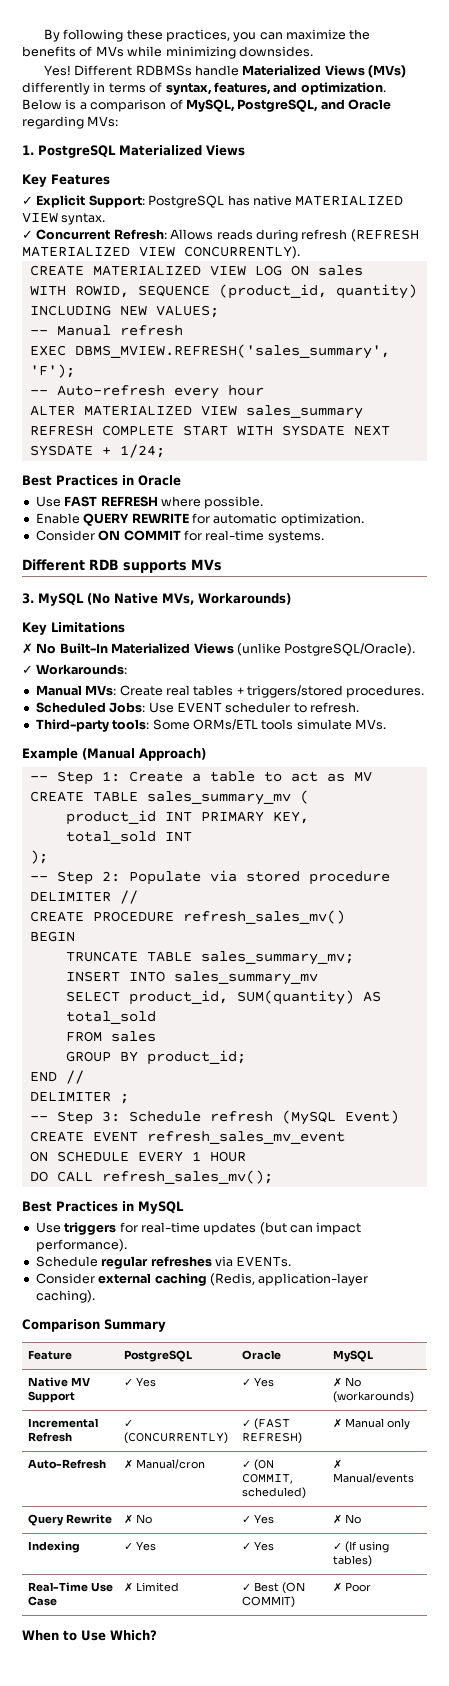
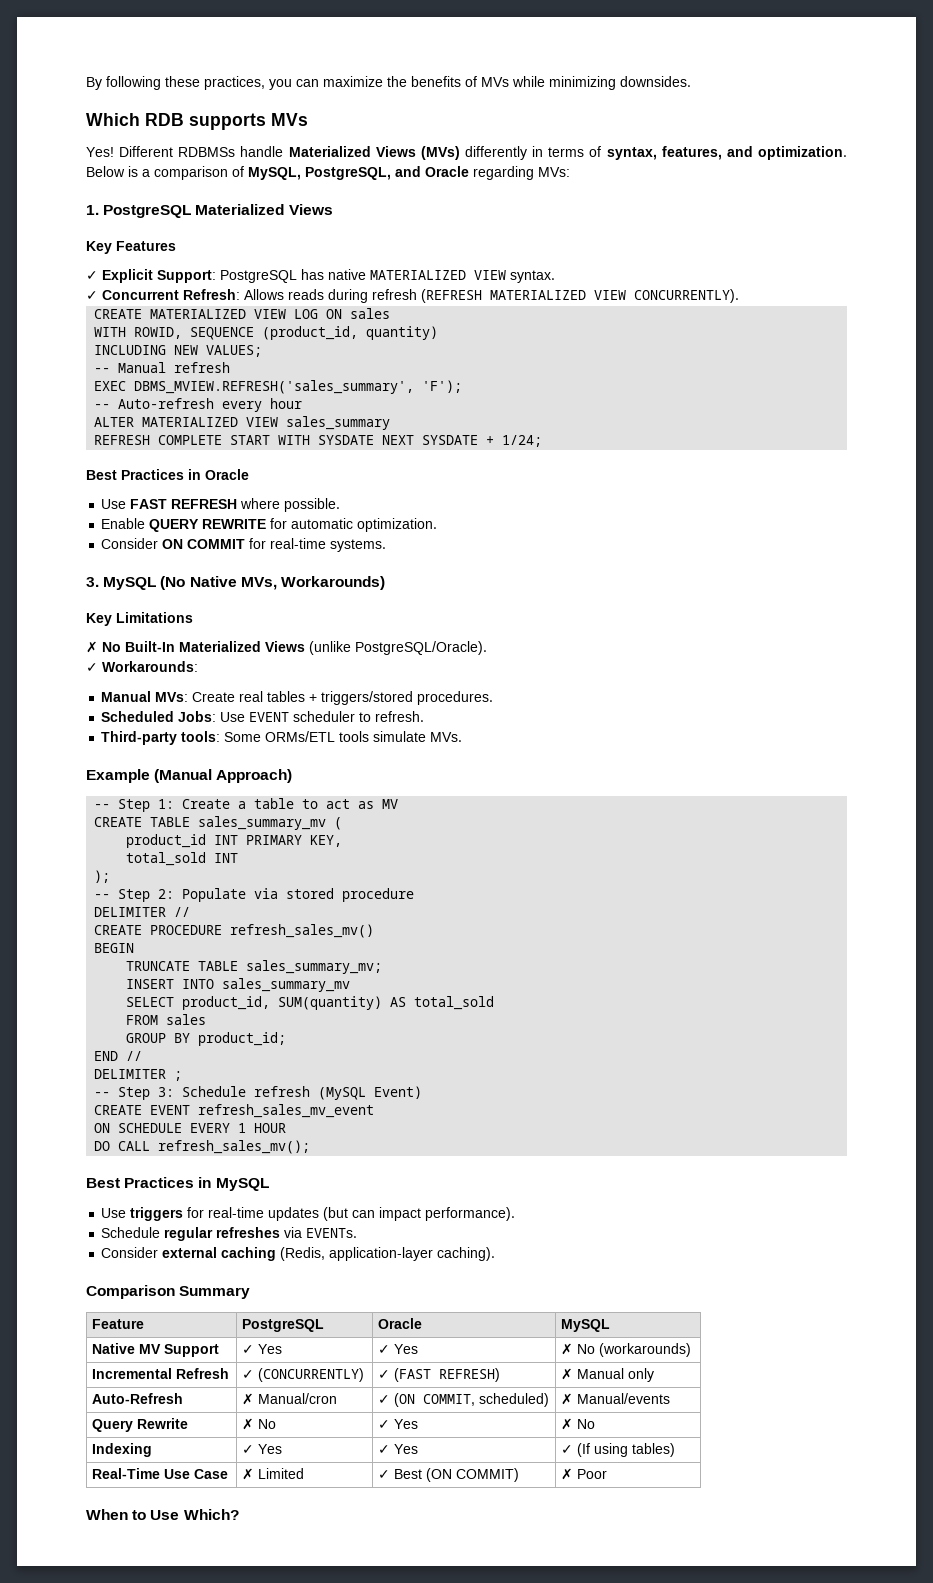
+ Which RDB supports MVs
- Different RDB supports MVs

